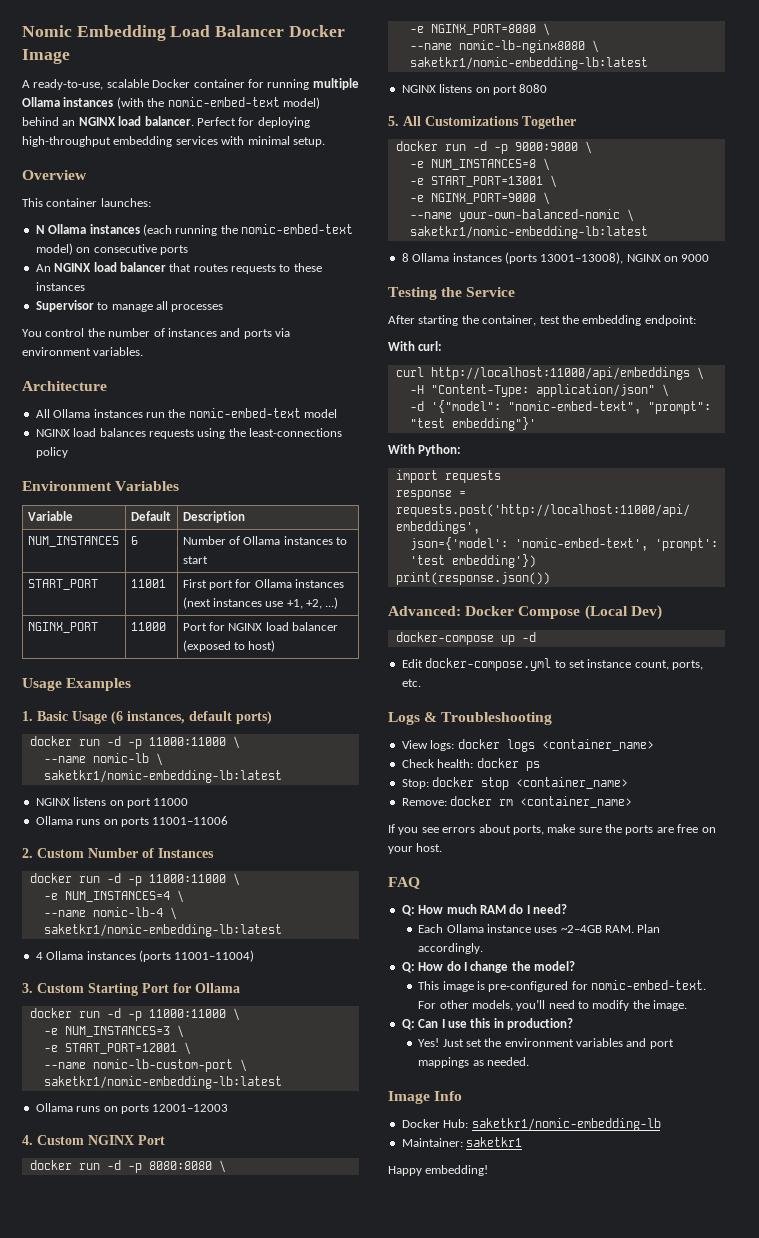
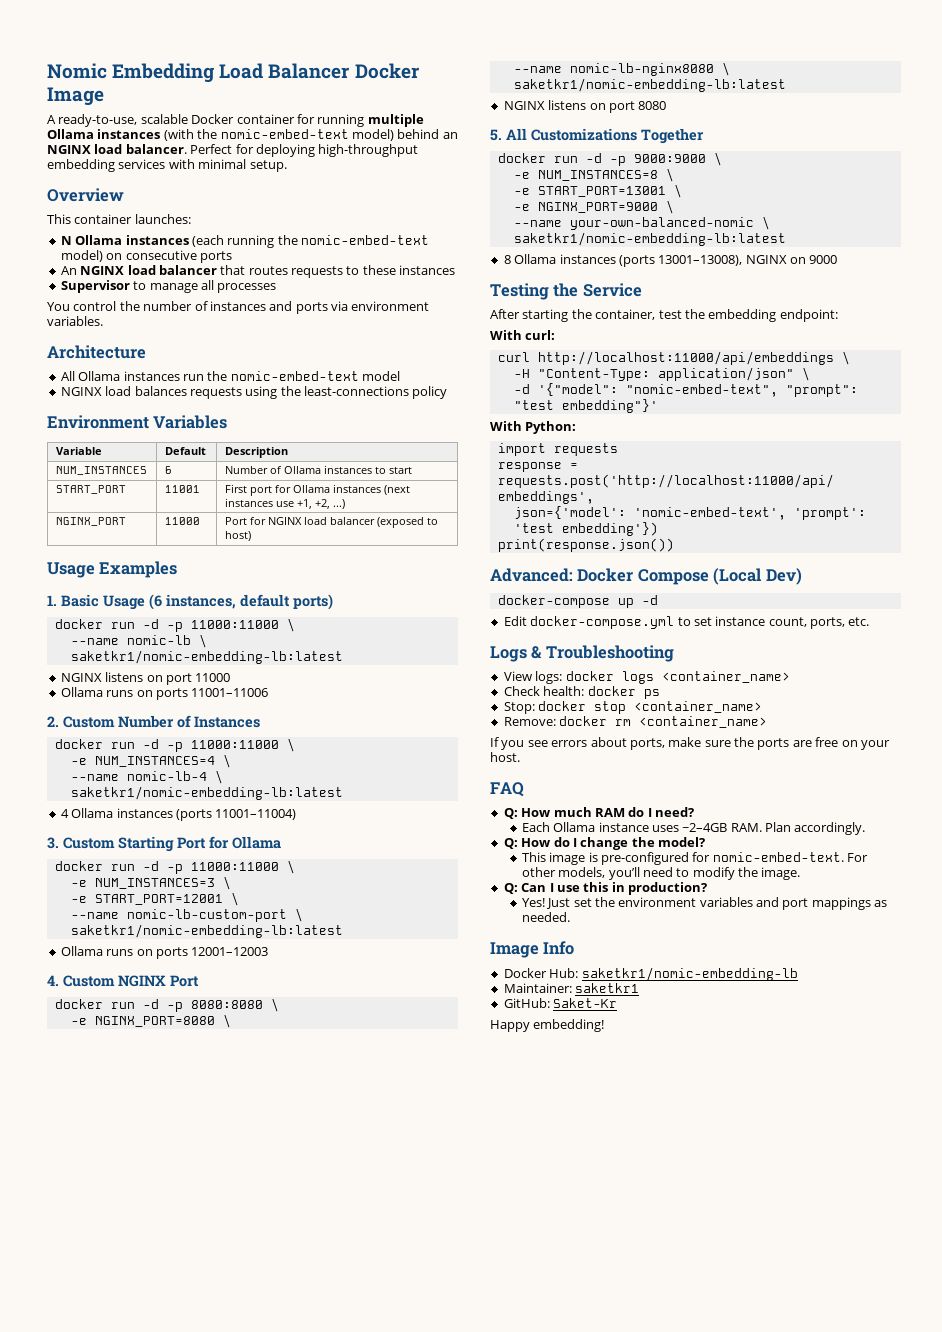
+ GitHub: Saket-Kr

